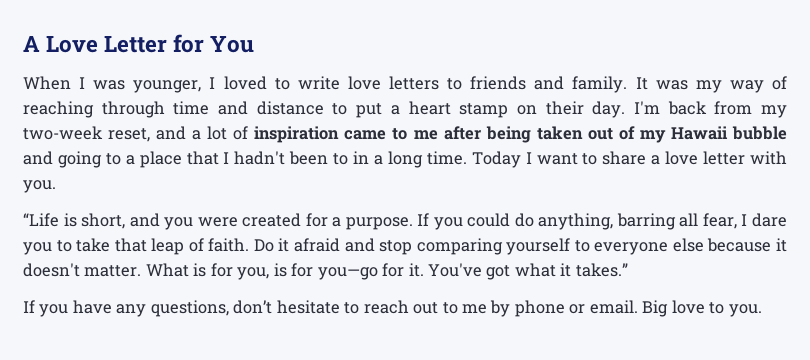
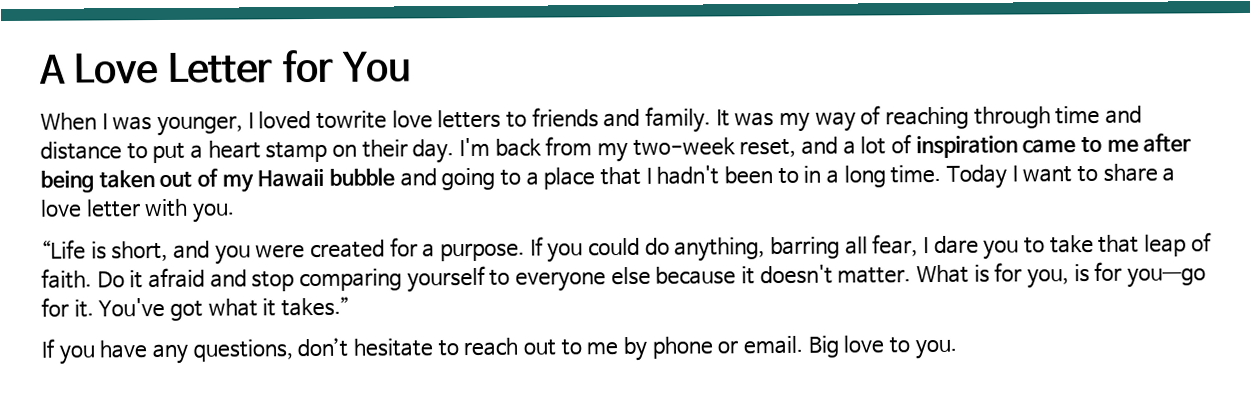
- When I was younger, I loved to write love letters to friends and family.
+ When I was younger, I loved towrite love letters to friends and family.

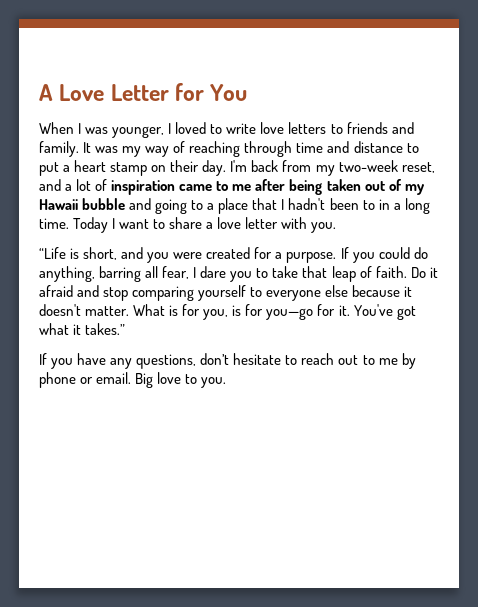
- When I was younger, I loved towrite love letters to friends and family.
+ When I was younger, I loved to write love letters to friends and family.

